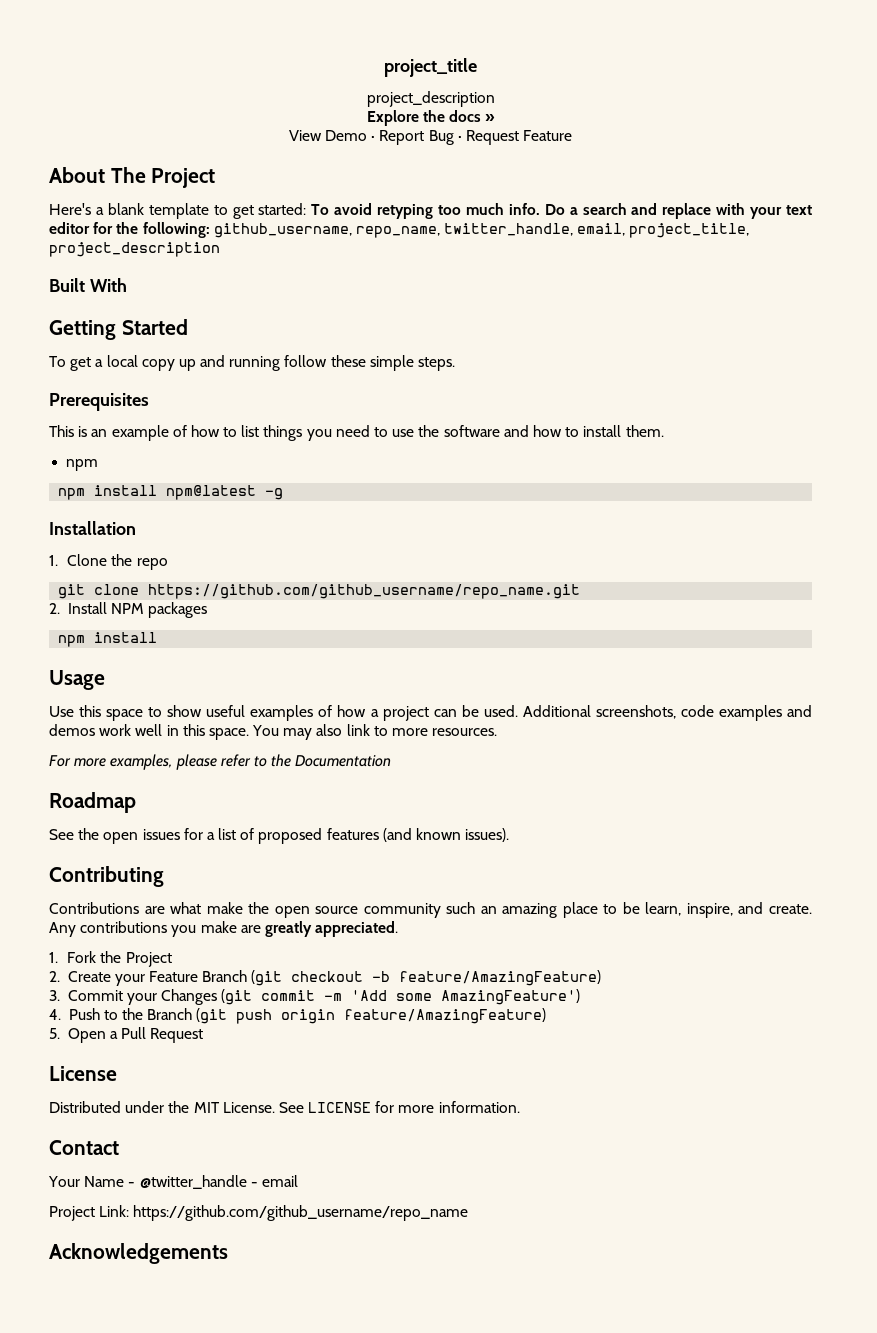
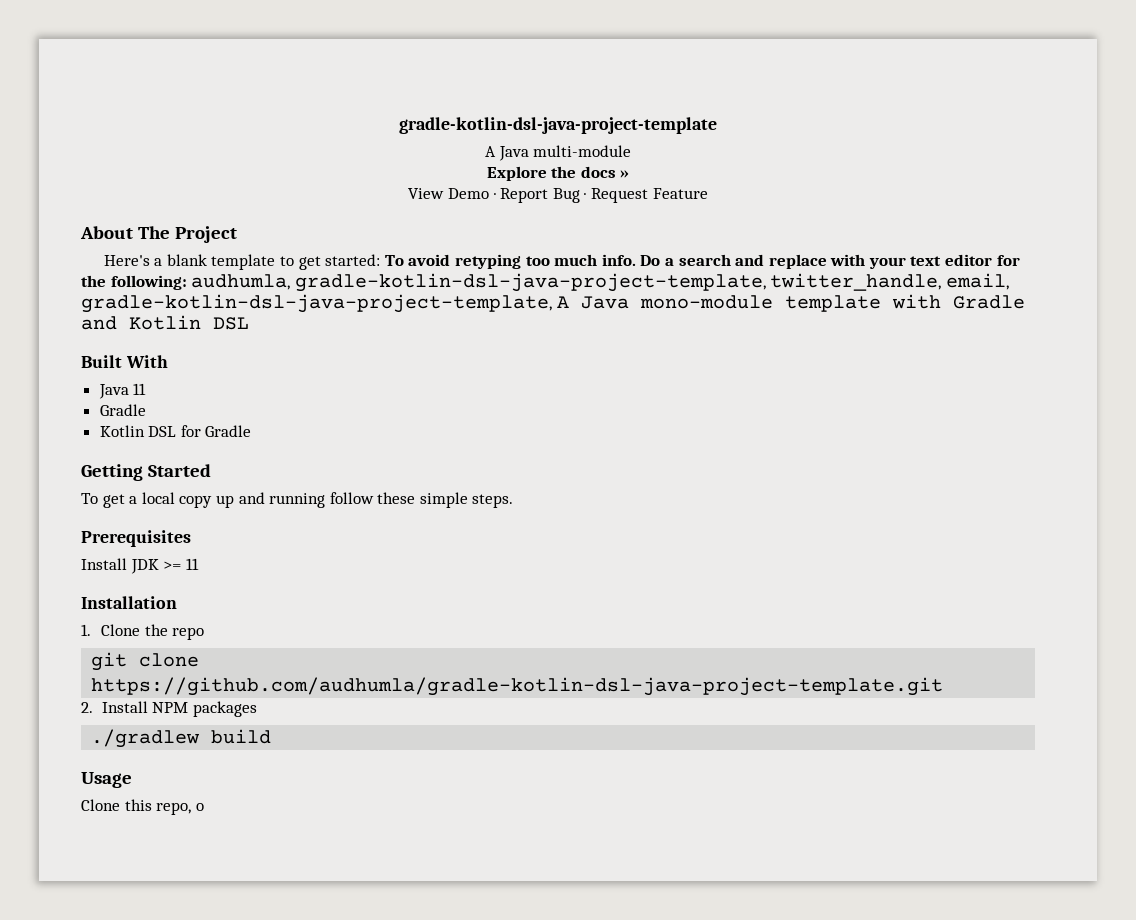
- project_title
- project_description
+ gradle-kotlin-dsl-java-project-template
+ A Java multi-module
- Do a search and replace with your text editor for the following: github_username, repo_name, twitter_handle, email, project_title, project_description
+ Do a search and replace with your text editor for the following: audhumla, gradle-kotlin-dsl-java-project-template, twitter_handle, email, gradle-kotlin-dsl-java-project-template, A Java mono-module template with Gradle and Kotlin DSL
  Built With
+ Java 11
+ Gradle
+ Kotlin DSL for Gradle
- This is an example of how to list things you need to use the software and how to install them.
- npm
- npm install npm@latest -g
+ Install JDK >= 11
- git clone https://github.com/github_username/repo_name.git
+ git clone https://github.com/audhumla/gradle-kotlin-dsl-java-project-template.git
  2. Install NPM packages
- npm install
+ ./gradlew build
- Use this space to show useful examples of how a project can be used. Additional screenshots, code examples and demos work well in this space. You may also link to more resources.
- For more examples, please refer to the Documentation
- Roadmap
- See the open issues for a list of proposed features (and known issues).
- Contributing
- Contributions are what make the open source community such an amazing place to be learn, inspire, and create. Any contributions you make are greatly appreciated.
- 1. Fork the Project
- 2. Create your Feature Branch (git checkout -b feature/AmazingFeature)
- 3. Commit your Changes (git commit -m 'Add some AmazingFeature')
- 4. Push to the Branch (git push origin feature/AmazingFeature)
- 5. Open a Pull Request
- License
- Distributed under the MIT License. See LICENSE for more information.
- Contact
- Your Name - @twitter_handle - email
- Project Link: https://github.com/github_username/repo_name
- Acknowledgements
+ Clone this repo, o

